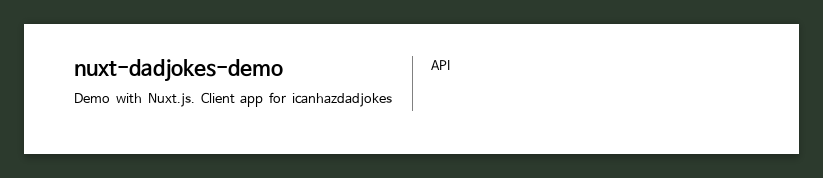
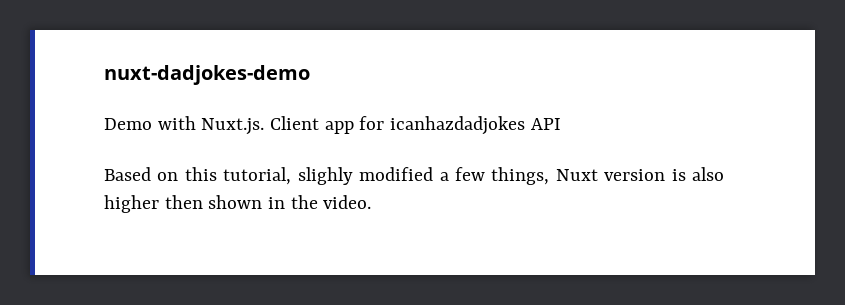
+ Based on this tutorial, slighly modified a few things, Nuxt version is also higher then shown in the video.

